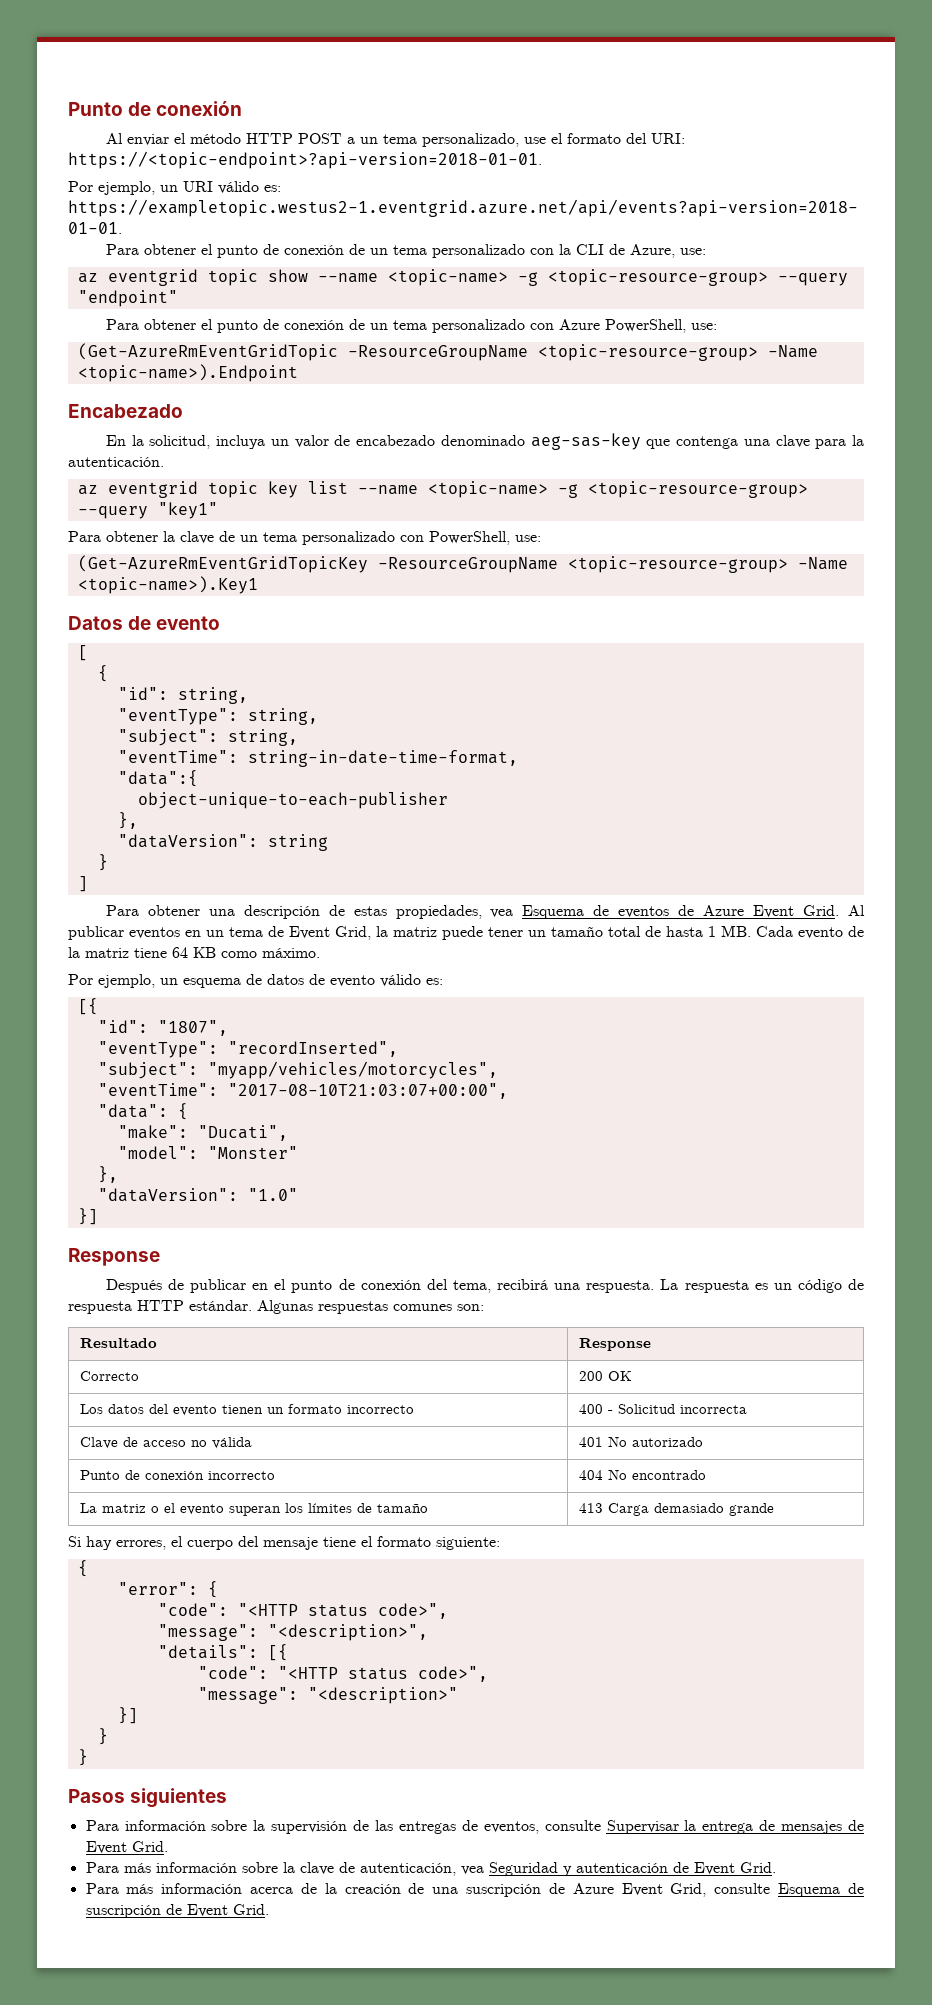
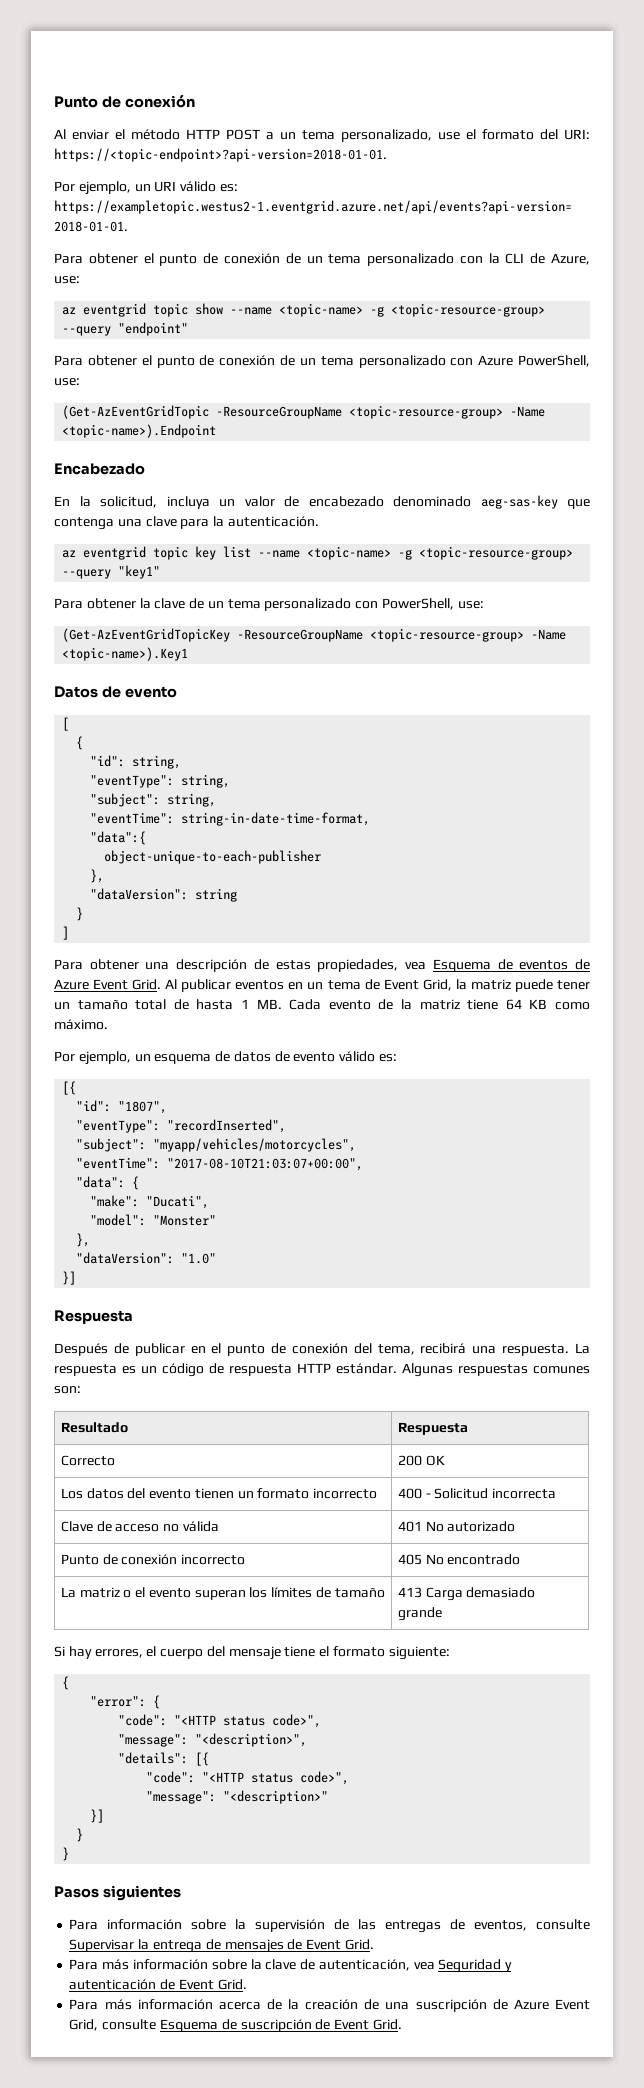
- (Get-AzureRmEventGridTopic -ResourceGroupName <topic-resource-group> -Name <topic-name>).Endpoint
+ (Get-AzEventGridTopic -ResourceGroupName <topic-resource-group> -Name <topic-name>).Endpoint
- (Get-AzureRmEventGridTopicKey -ResourceGroupName <topic-resource-group> -Name <topic-name>).Key1
+ (Get-AzEventGridTopicKey -ResourceGroupName <topic-resource-group> -Name <topic-name>).Key1
  "dataVersion": "1.0"
  }]
- Response
+ Respuesta
- Resultado | Response
+ Resultado | Respuesta
- Punto de conexión incorrecto | 404 No encontrado
+ Punto de conexión incorrecto | 405 No encontrado

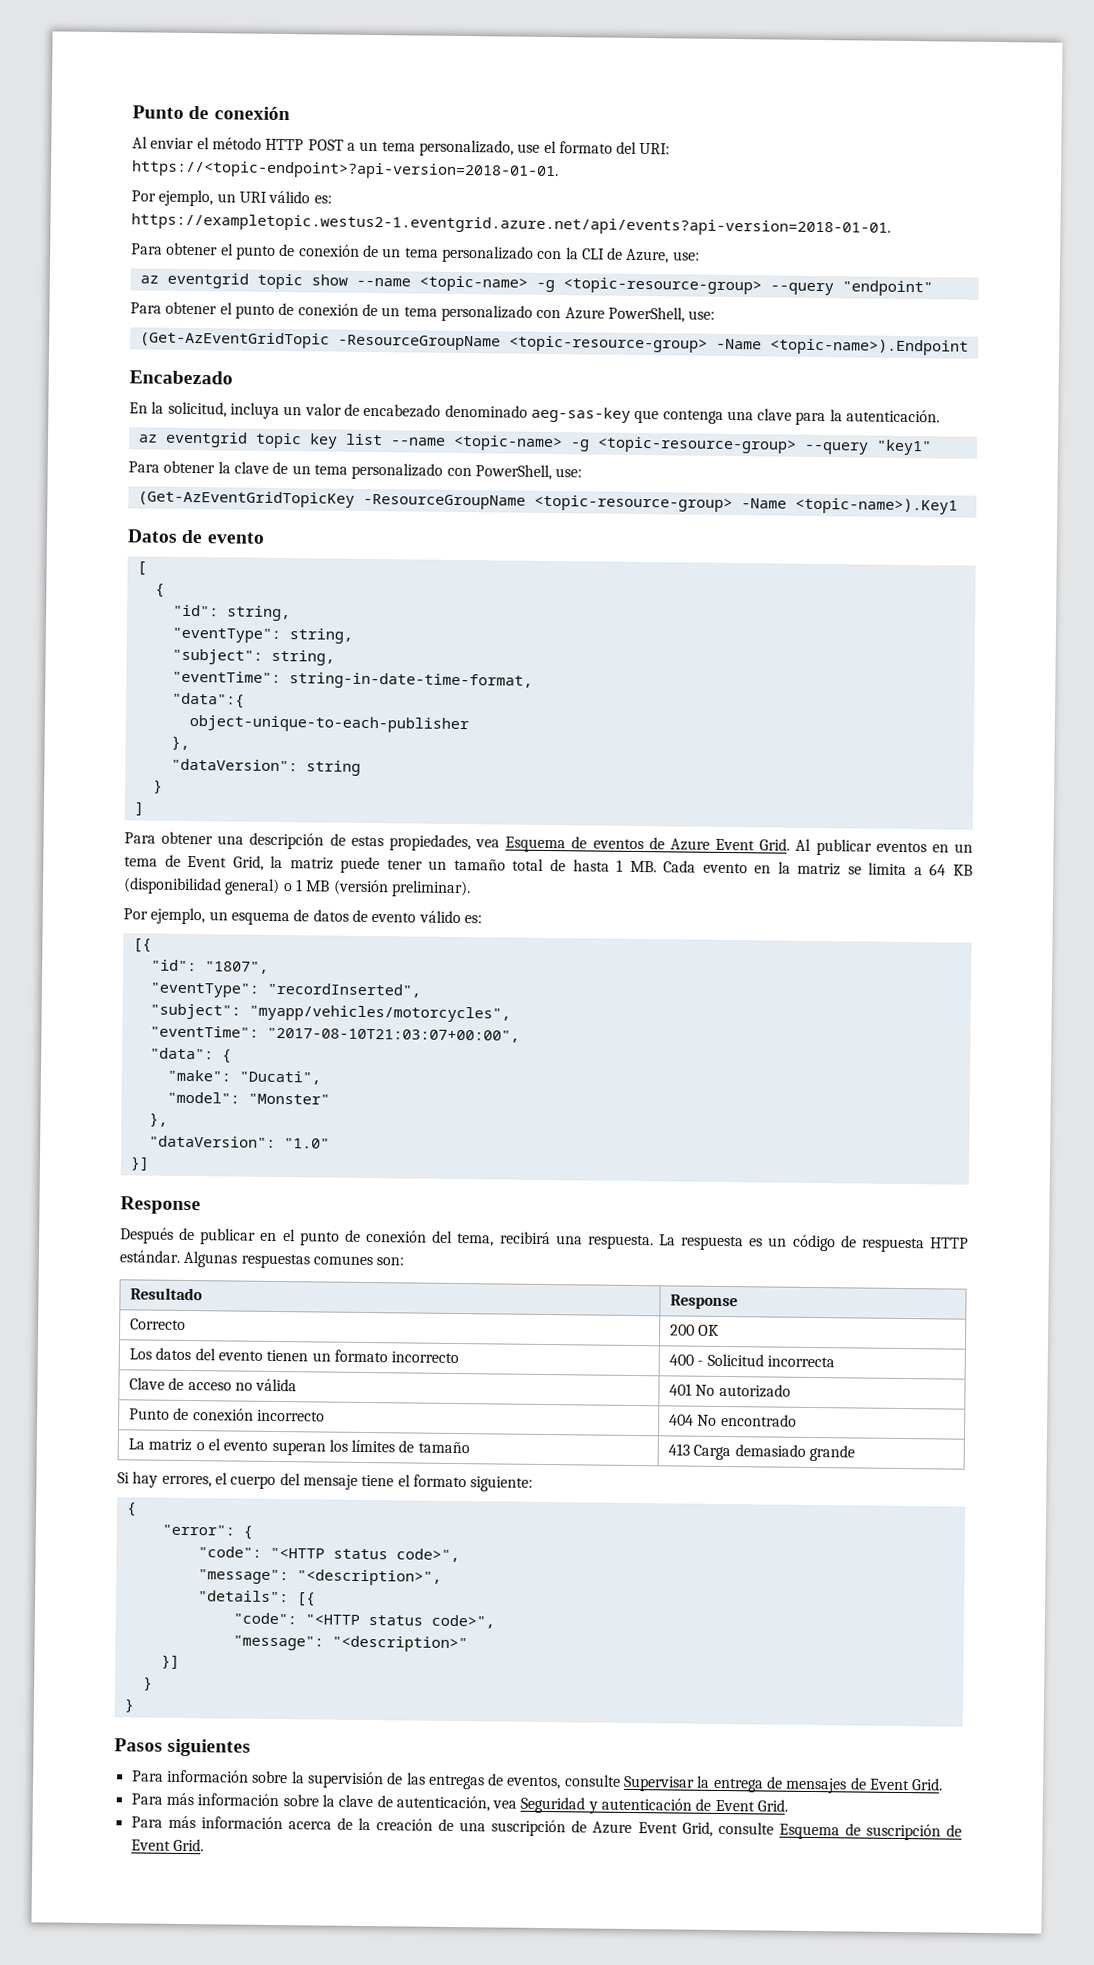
- Al publicar eventos en un tema de Event Grid, la matriz puede tener un tamaño total de hasta 1 MB. Cada evento de la matriz tiene 64 KB como máximo.
+ Al publicar eventos en un tema de Event Grid, la matriz puede tener un tamaño total de hasta 1 MB. Cada evento en la matriz se limita a 64 KB (disponibilidad general) o 1 MB (versión preliminar).
  "dataVersion": "1.0"
  }]
- Respuesta
+ Response
- Resultado | Respuesta
+ Resultado | Response
- Punto de conexión incorrecto | 405 No encontrado
+ Punto de conexión incorrecto | 404 No encontrado

